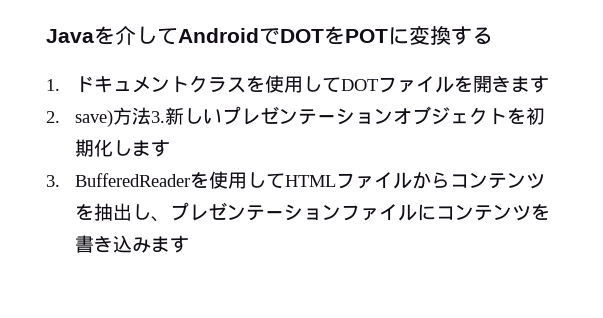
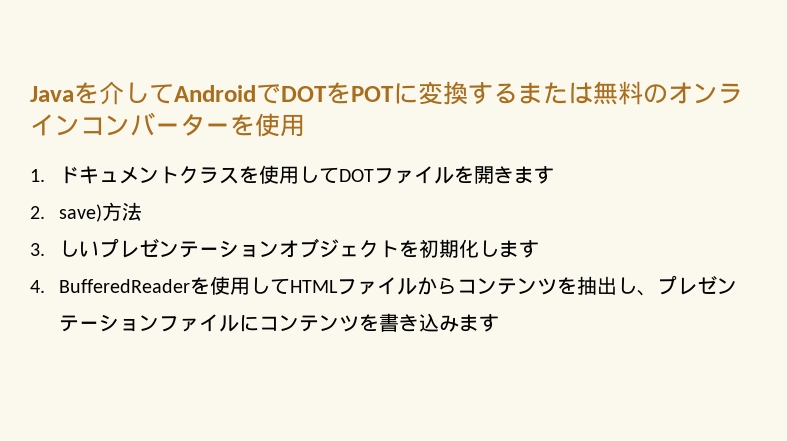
- Javaを介してAndroidでDOTをPOTに変換する
+ Javaを介してAndroidでDOTをPOTに変換するまたは無料のオンラインコンバーターを使用
- 2. save)方法3.新しいプレゼンテーションオブジェクトを初期化します
+ 2. save)方法
+ 3.しいプレゼンテーションオブジェクトを初期化します
- 3. BufferedReaderを使用してHTMLファイルからコンテンツを抽出し、プレゼンテーションファイルにコンテンツを書き込みます
+ 4. BufferedReaderを使用してHTMLファイルからコンテンツを抽出し、プレゼンテーションファイルにコンテンツを書き込みます

